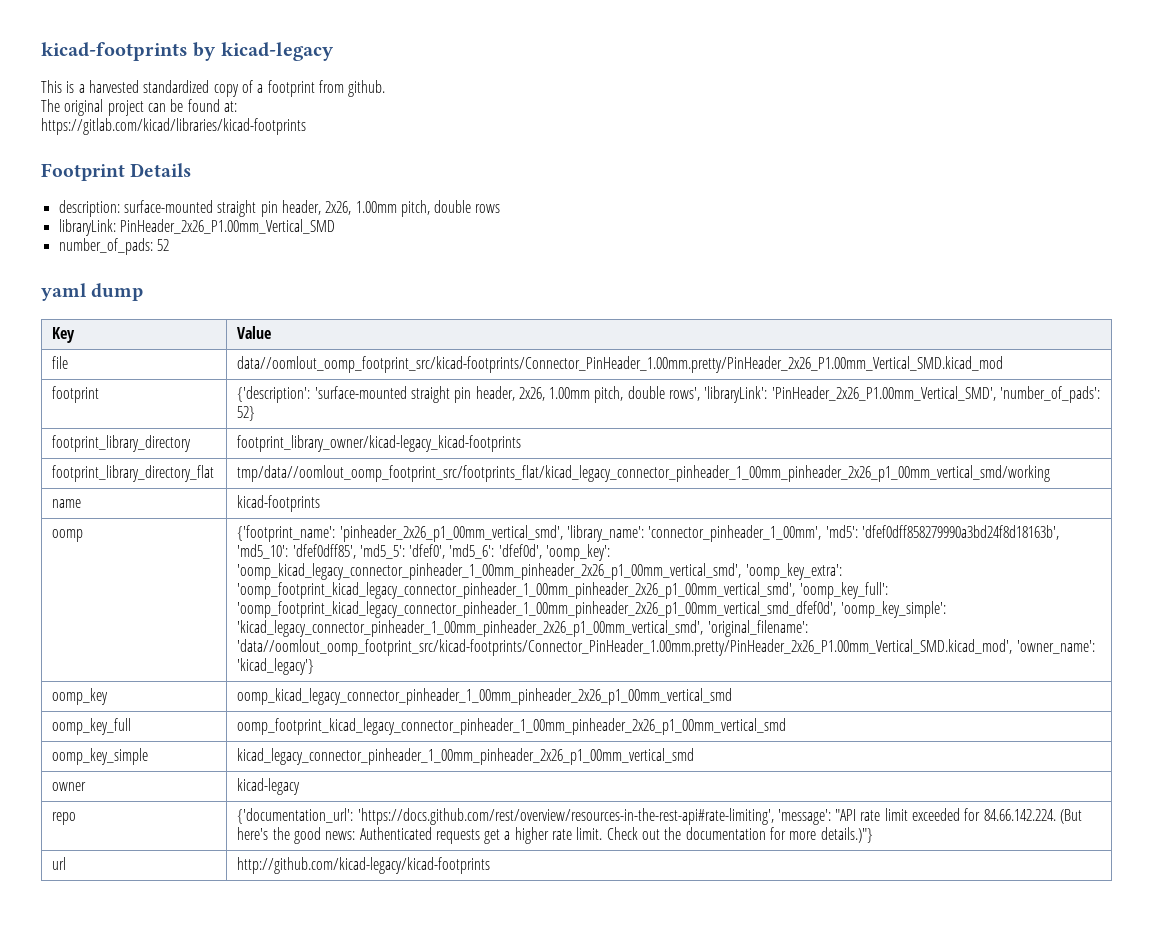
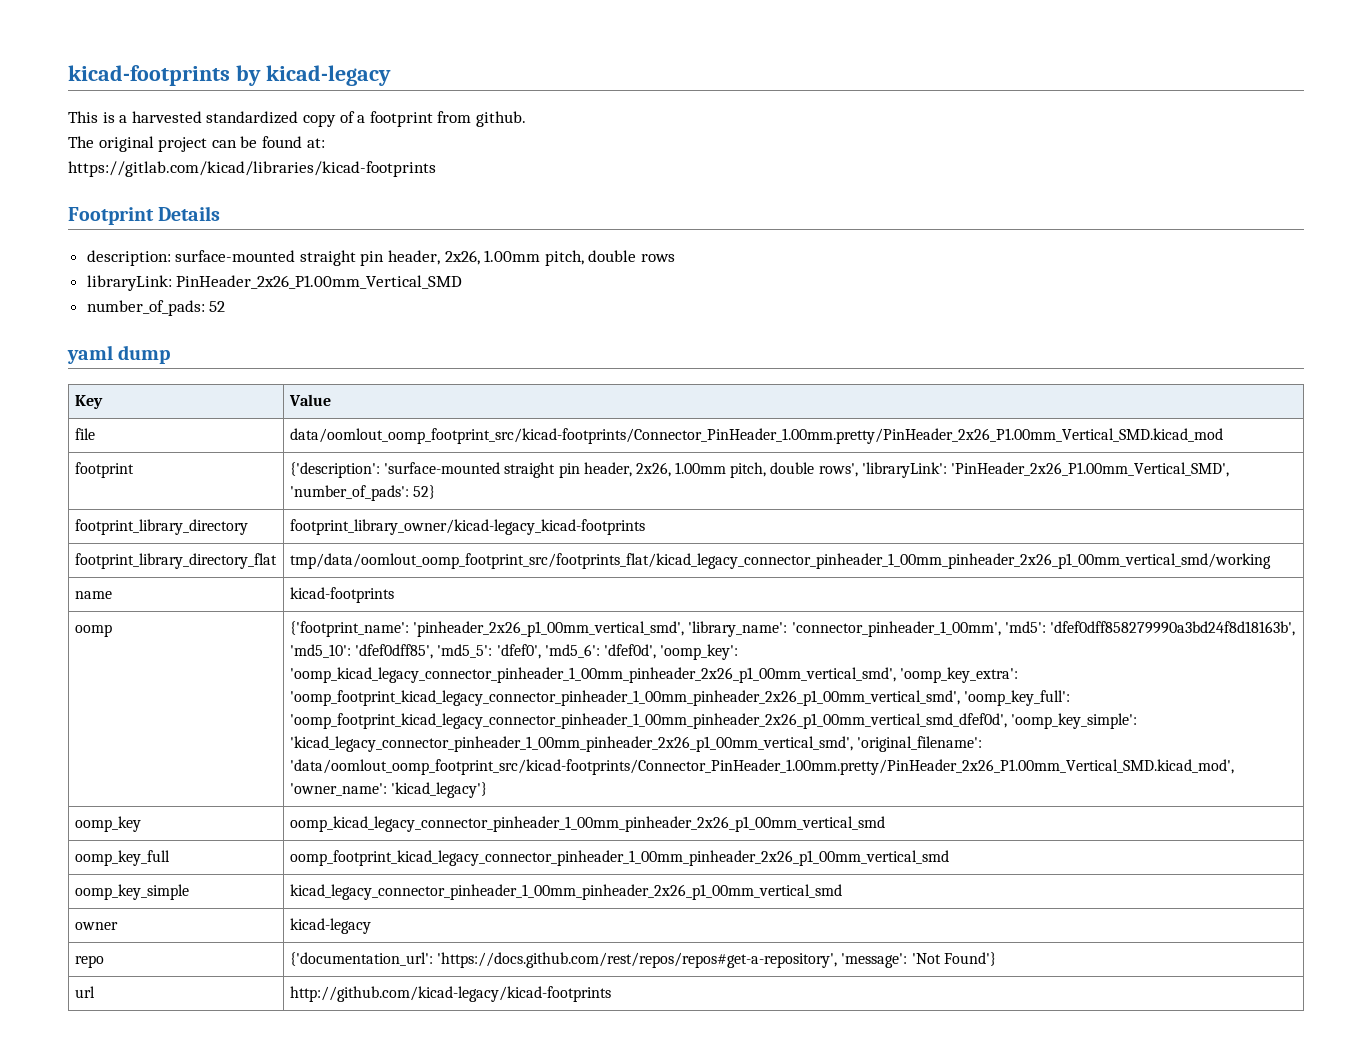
- file | data//oomlout_oomp_footprint_src/kicad-footprints/Connector_PinHeader_1.00mm.pretty/PinHeader_2x26_P1.00mm_Vertical_SMD.kicad_mod
+ file | data/oomlout_oomp_footprint_src/kicad-footprints/Connector_PinHeader_1.00mm.pretty/PinHeader_2x26_P1.00mm_Vertical_SMD.kicad_mod
- footprint_library_directory_flat | tmp/data//oomlout_oomp_footprint_src/footprints_flat/kicad_legacy_connector_pinheader_1_00mm_pinheader_2x26_p1_00mm_vertical_smd/working
+ footprint_library_directory_flat | tmp/data/oomlout_oomp_footprint_src/footprints_flat/kicad_legacy_connector_pinheader_1_00mm_pinheader_2x26_p1_00mm_vertical_smd/working
- oomp | {'footprint_name': 'pinheader_2x26_p1_00mm_vertical_smd', 'library_name': 'connector_pinheader_1_00mm', 'md5': 'dfef0dff858279990a3bd24f8d18163b', 'md5_10': 'dfef0dff85', 'md5_5': 'dfef0', 'md5_6': 'dfef0d', 'oomp_key': 'oomp_kicad_legacy_connector_pinheader_1_00mm_pinheader_2x26_p1_00mm_vertical_smd', 'oomp_key_extra': 'oomp_footprint_kicad_legacy_connector_pinheader_1_00mm_pinheader_2x26_p1_00mm_vertical_smd', 'oomp_key_full': 'oomp_footprint_kicad_legacy_connector_pinheader_1_00mm_pinheader_2x26_p1_00mm_vertical_smd_dfef0d', 'oomp_key_simple': 'kicad_legacy_connector_pinheader_1_00mm_pinheader_2x26_p1_00mm_vertical_smd', 'original_filename': 'data//oomlout_oomp_footprint_src/kicad-footprints/Connector_PinHeader_1.00mm.pretty/PinHeader_2x26_P1.00mm_Vertical_SMD.kicad_mod', 'owner_name': 'kicad_legacy'}
+ oomp | {'footprint_name': 'pinheader_2x26_p1_00mm_vertical_smd', 'library_name': 'connector_pinheader_1_00mm', 'md5': 'dfef0dff858279990a3bd24f8d18163b', 'md5_10': 'dfef0dff85', 'md5_5': 'dfef0', 'md5_6': 'dfef0d', 'oomp_key': 'oomp_kicad_legacy_connector_pinheader_1_00mm_pinheader_2x26_p1_00mm_vertical_smd', 'oomp_key_extra': 'oomp_footprint_kicad_legacy_connector_pinheader_1_00mm_pinheader_2x26_p1_00mm_vertical_smd', 'oomp_key_full': 'oomp_footprint_kicad_legacy_connector_pinheader_1_00mm_pinheader_2x26_p1_00mm_vertical_smd_dfef0d', 'oomp_key_simple': 'kicad_legacy_connector_pinheader_1_00mm_pinheader_2x26_p1_00mm_vertical_smd', 'original_filename': 'data/oomlout_oomp_footprint_src/kicad-footprints/Connector_PinHeader_1.00mm.pretty/PinHeader_2x26_P1.00mm_Vertical_SMD.kicad_mod', 'owner_name': 'kicad_legacy'}
- repo | {'documentation_url': 'https://docs.github.com/rest/overview/resources-in-the-rest-api#rate-limiting', 'message': "API rate limit exceeded for 84.66.142.224. (But here's the good news: Authenticated requests get a higher rate limit. Check out the documentation for more details.)"}
+ repo | {'documentation_url': 'https://docs.github.com/rest/repos/repos#get-a-repository', 'message': 'Not Found'}

